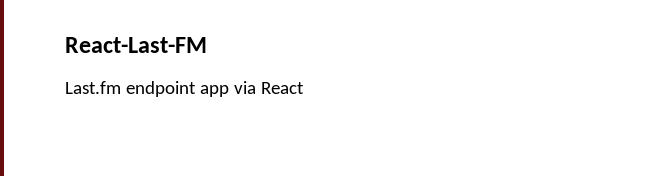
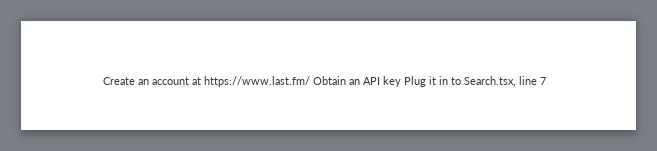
- React-Last-FM
- Last.fm endpoint app via React
+ Create an account at https://www.last.fm/ Obtain an API key Plug it in to Search.tsx, line 7

